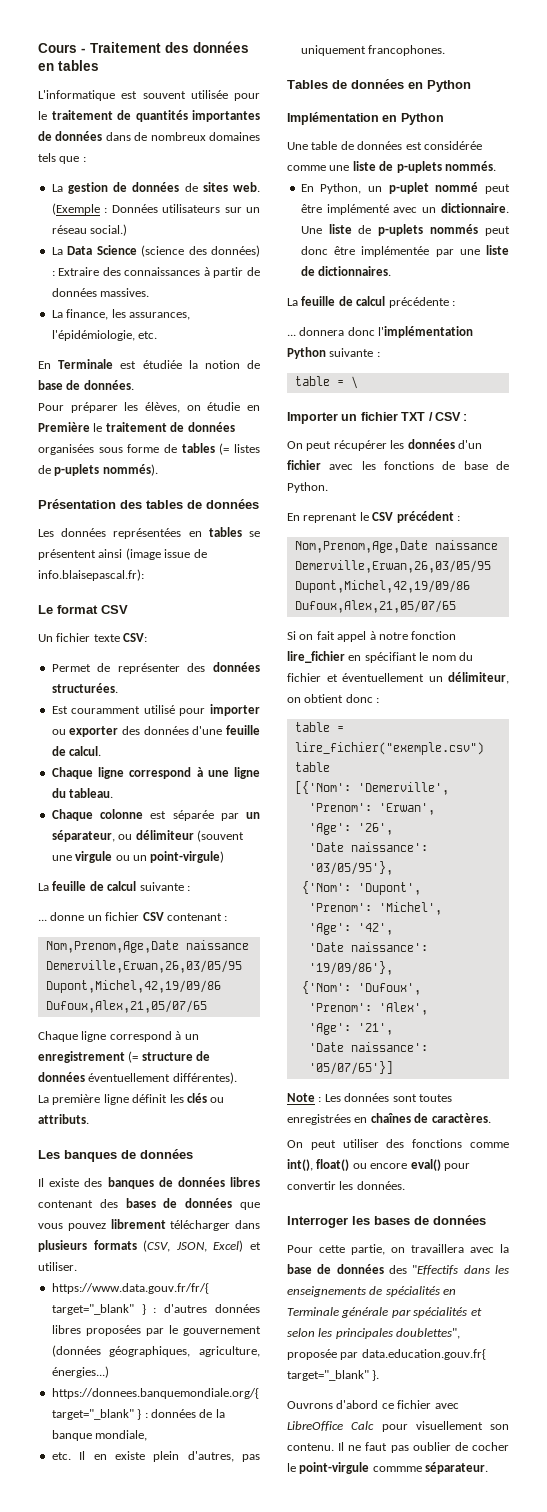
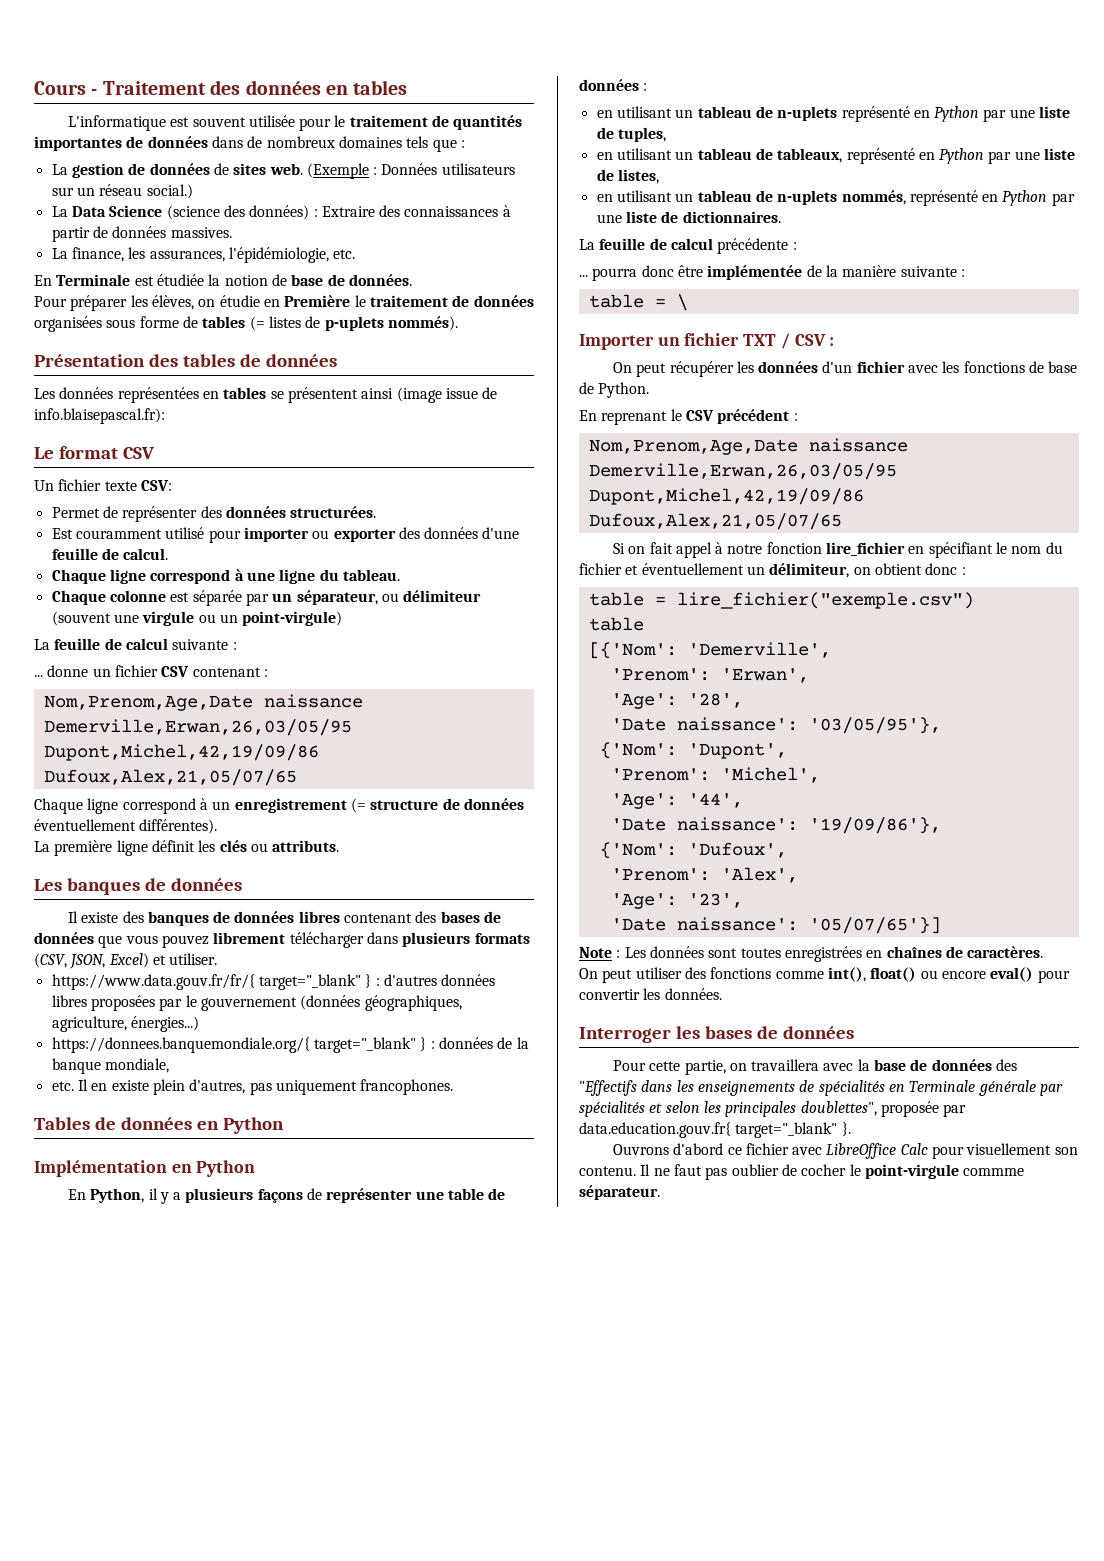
- Une table de données est considérée comme une liste de p-uplets nommés.
- En Python, un p-uplet nommé peut être implémenté avec un dictionnaire. Une liste de p-uplets nommés peut donc être implémentée par une liste de dictionnaires.
+ En Python, il y a plusieurs façons de représenter une table de données :
+ en utilisant un tableau de n-uplets représenté en Python par une liste de tuples,
+ en utilisant un tableau de tableaux, représenté en Python par une liste de listes,
+ en utilisant un tableau de n-uplets nommés, représenté en Python par une liste de dictionnaires.
- ... donnera donc l'implémentation Python suivante :
+ ... pourra donc être implémentée de la manière suivante :
- 'Age': '26',
+ 'Age': '28',
- 'Age': '42',
+ 'Age': '44',
- 'Age': '21',
+ 'Age': '23',

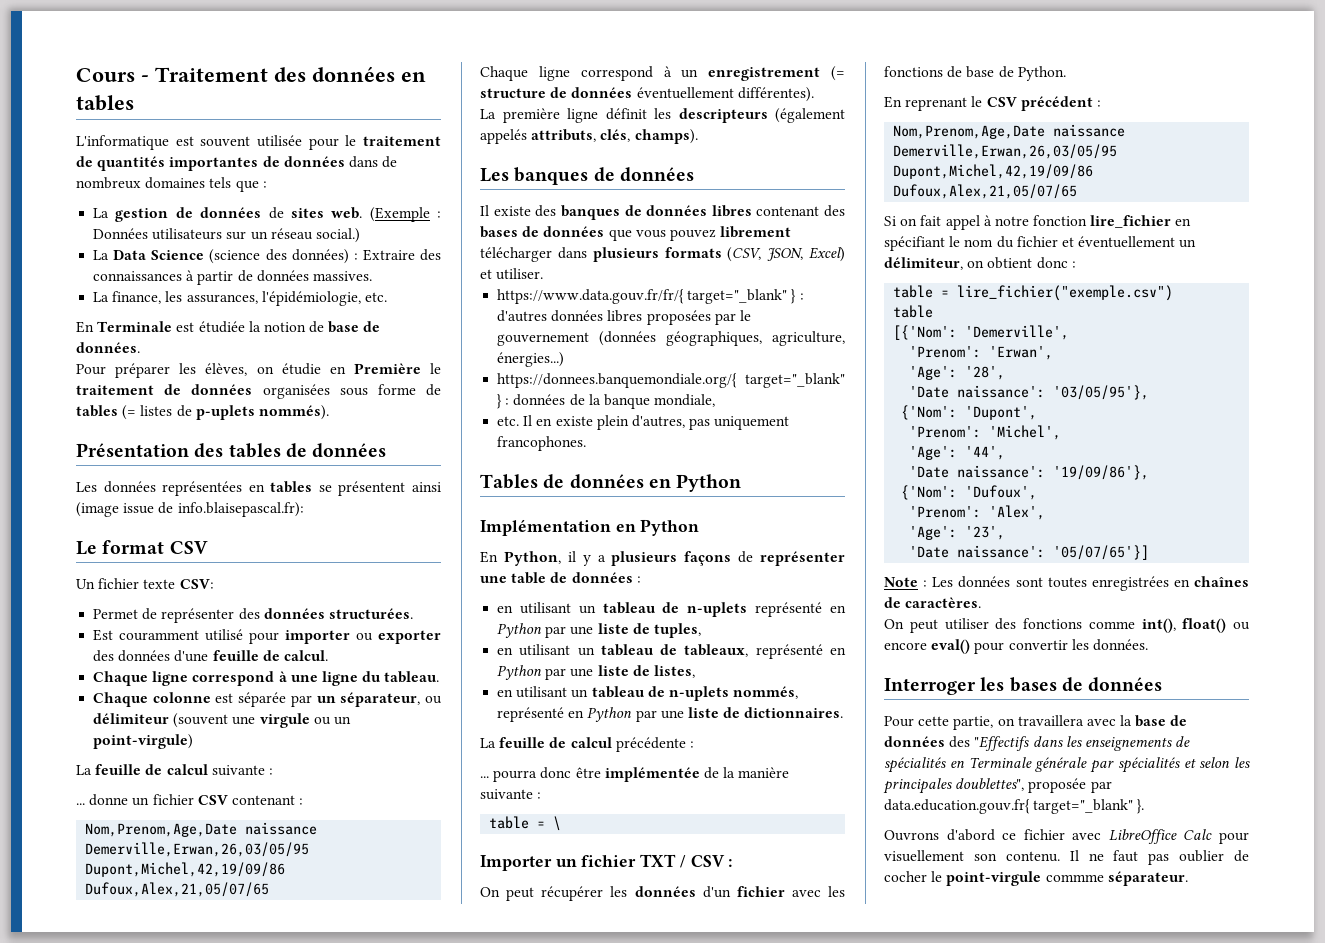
- La première ligne définit les clés ou attributs.
+ La première ligne définit les descripteurs (également appelés attributs, clés, champs).

